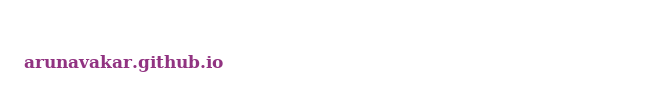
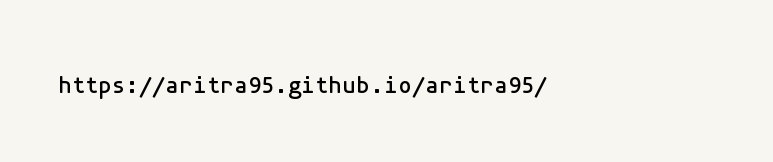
- arunavakar.github.io
+ https://aritra95.github.io/aritra95/

